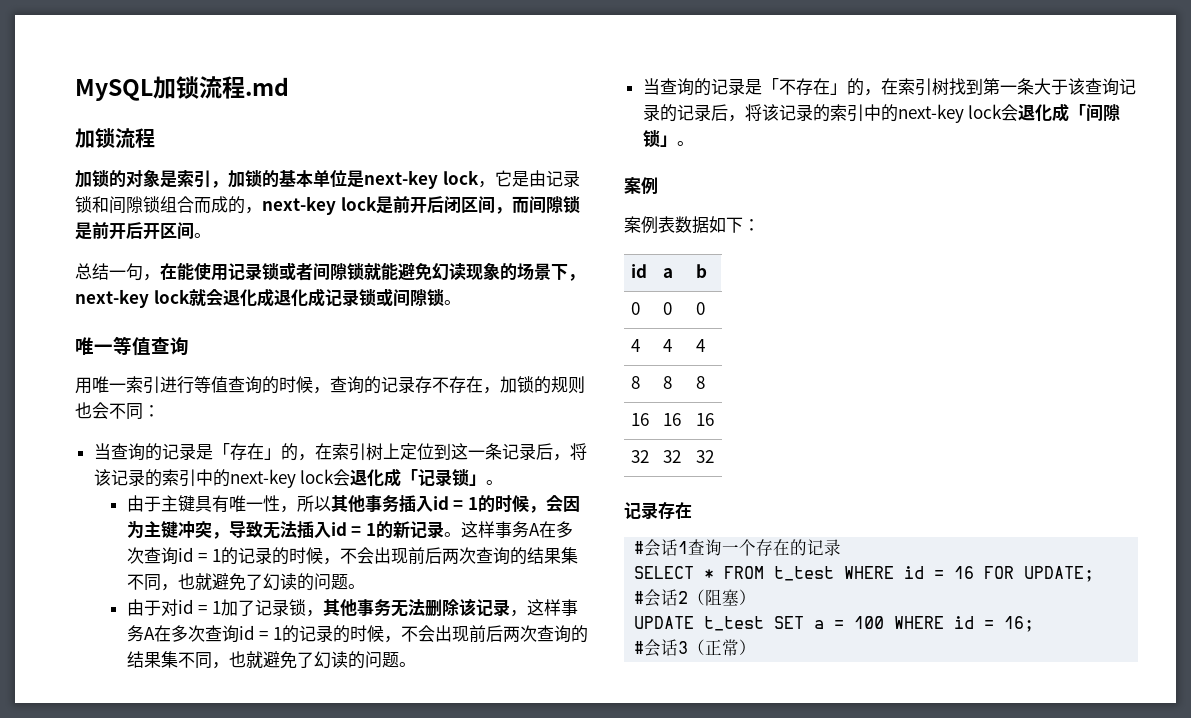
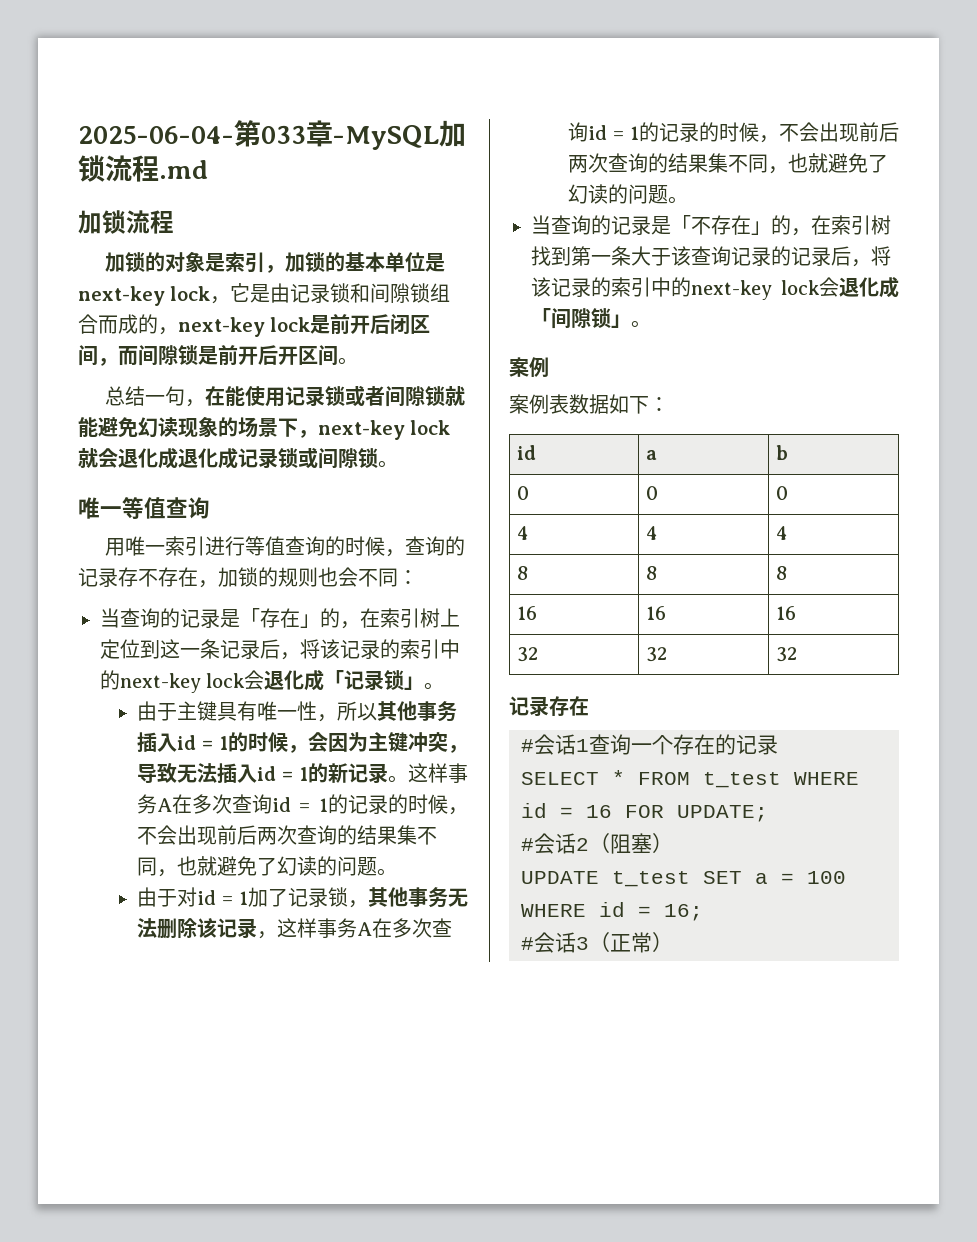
- MySQL加锁流程.md
+ 2025-06-04-第033章-MySQL加锁流程.md

